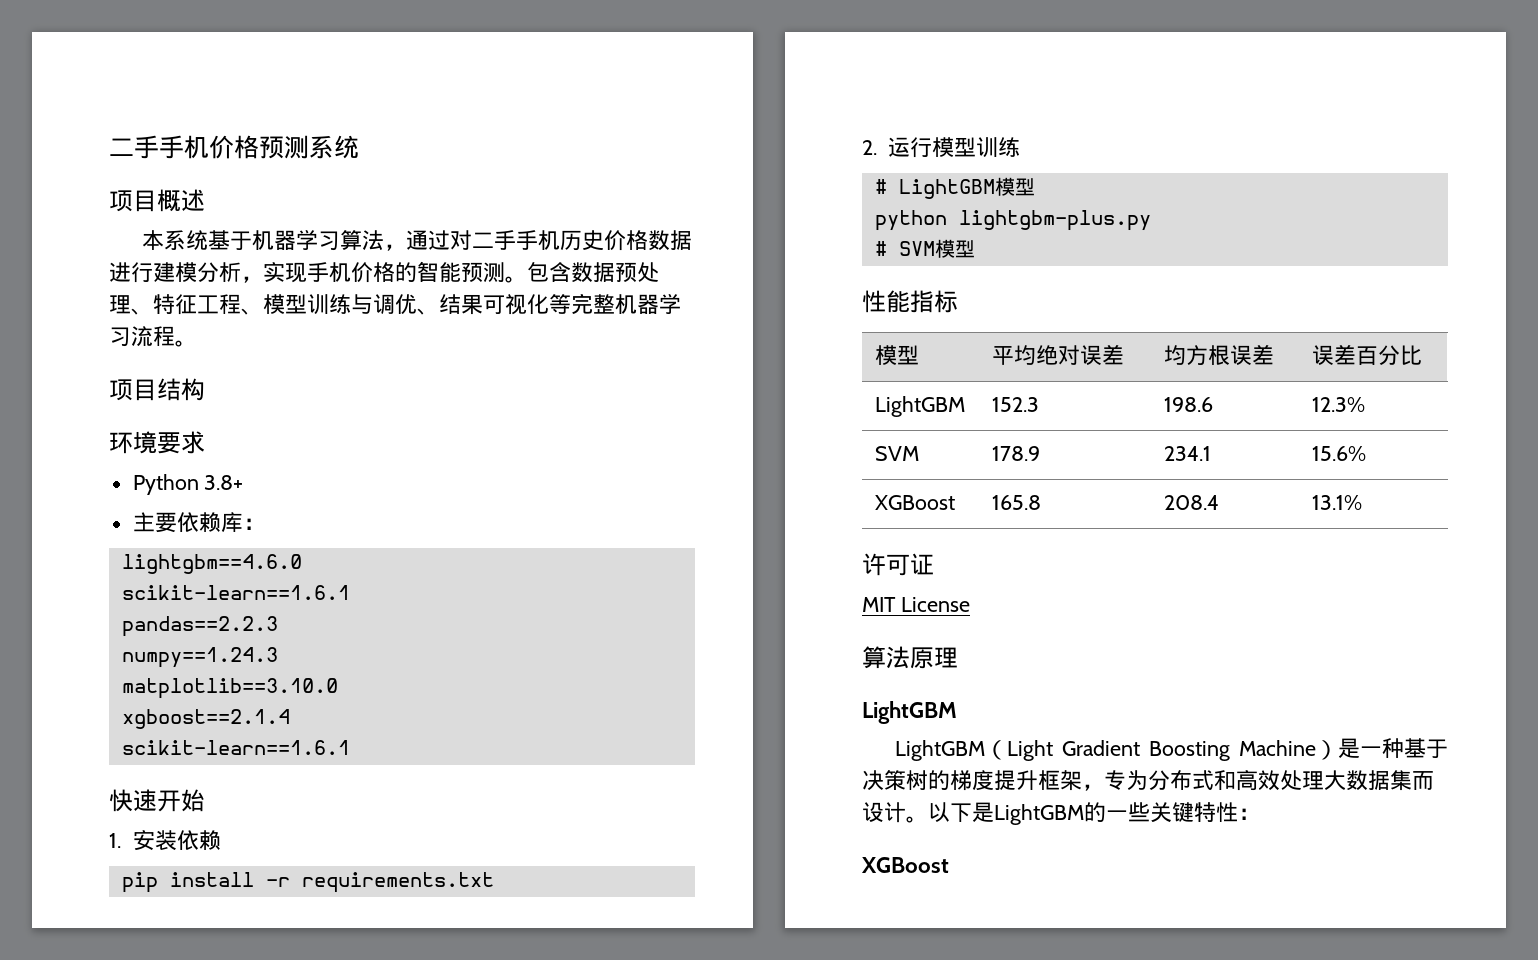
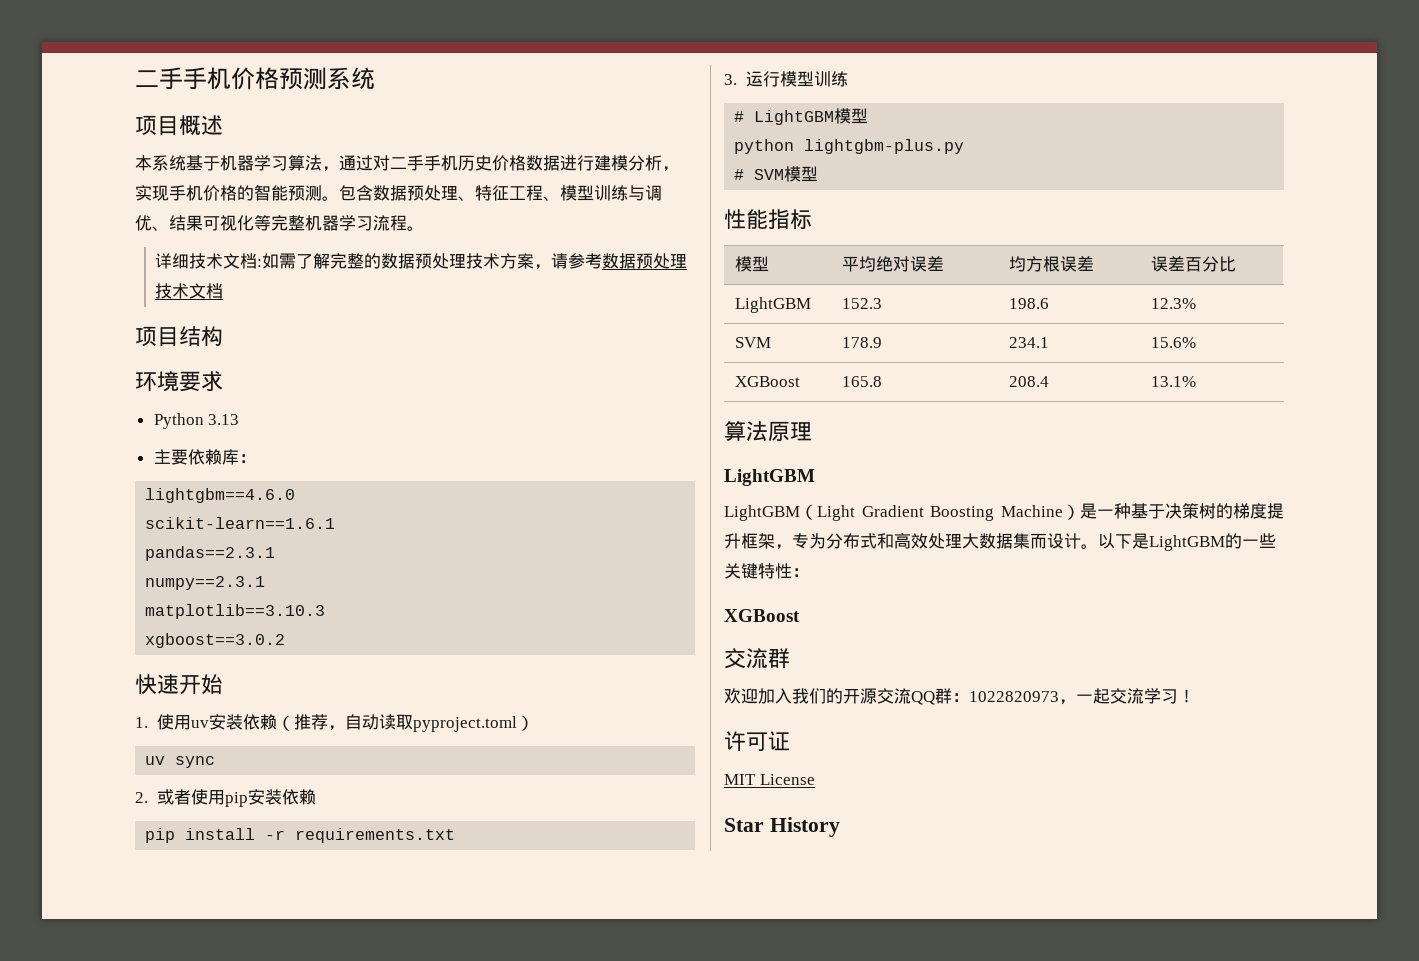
+ 详细技术文档:如需了解完整的数据预处理技术方案，请参考数据预处理技术文档
- Python 3.8+
+ Python 3.13
- pandas==2.2.3
- numpy==1.24.3
- matplotlib==3.10.0
- xgboost==2.1.4
- scikit-learn==1.6.1
+ pandas==2.3.1
+ numpy==2.3.1
+ matplotlib==3.10.3
+ xgboost==3.0.2
  快速开始
- 1.安装依赖
+ 1.使用uv安装依赖（推荐，自动读取pyproject.toml）
+ uv sync
+ 2.或者使用pip安装依赖
- 2.运行模型训练
+ 3.运行模型训练
- 许可证
- MIT License
+ 交流群
+ 欢迎加入我们的开源交流QQ群：1022820973，一起交流学习！
+ 许可证
+ MIT License
+ Star History

